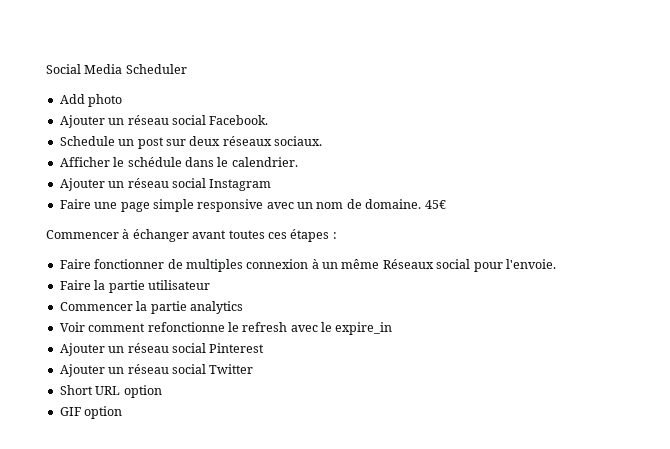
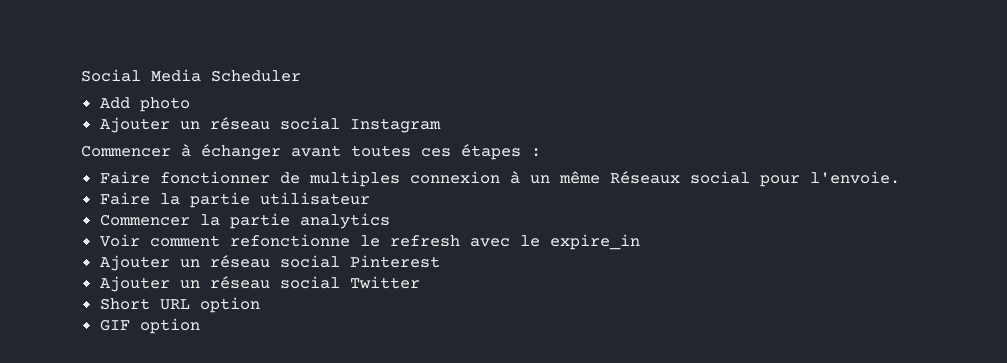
- Ajouter un réseau social Facebook.
- Schedule un post sur deux réseaux sociaux.
- Afficher le schédule dans le calendrier.
- Faire une page simple responsive avec un nom de domaine. 45€

